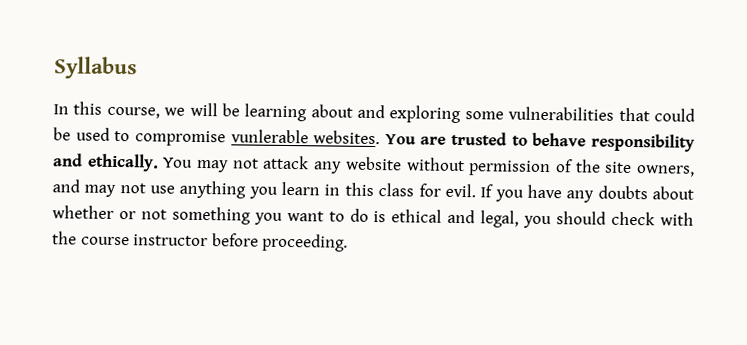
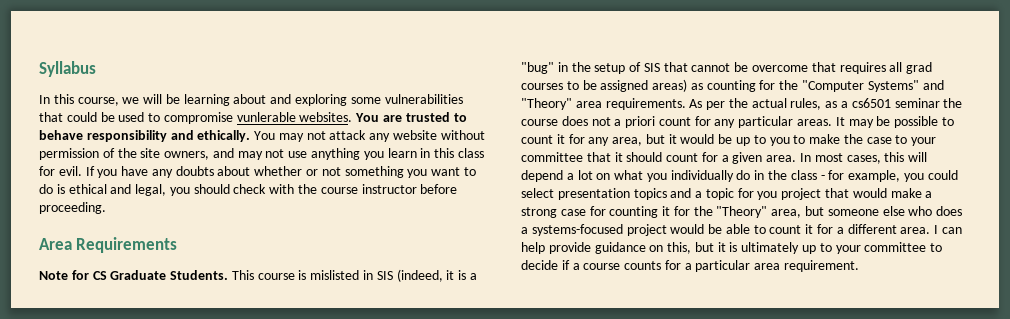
+ Area Requirements
+ Note for CS Graduate Students. This course is mislisted in SIS (indeed, it is a "bug" in the setup of SIS that cannot be overcome that requires all grad courses to be assigned areas) as counting for the "Computer Systems" and "Theory" area requirements. As per the actual rules, as a cs6501 seminar the course does not a priori count for any particular areas. It may be possible to count it for any area, but it would be up to you to make the case to your committee that it should count for a given area. In most cases, this will depend a lot on what you individually do in the class - for example, you could select presentation topics and a topic for you project that would make a strong case for counting it for the "Theory" area, but someone else who does a systems-focused project would be able to count it for a different area. I can help provide guidance on this, but it is ultimately up to your committee to decide if a course counts for a particular area requirement.

